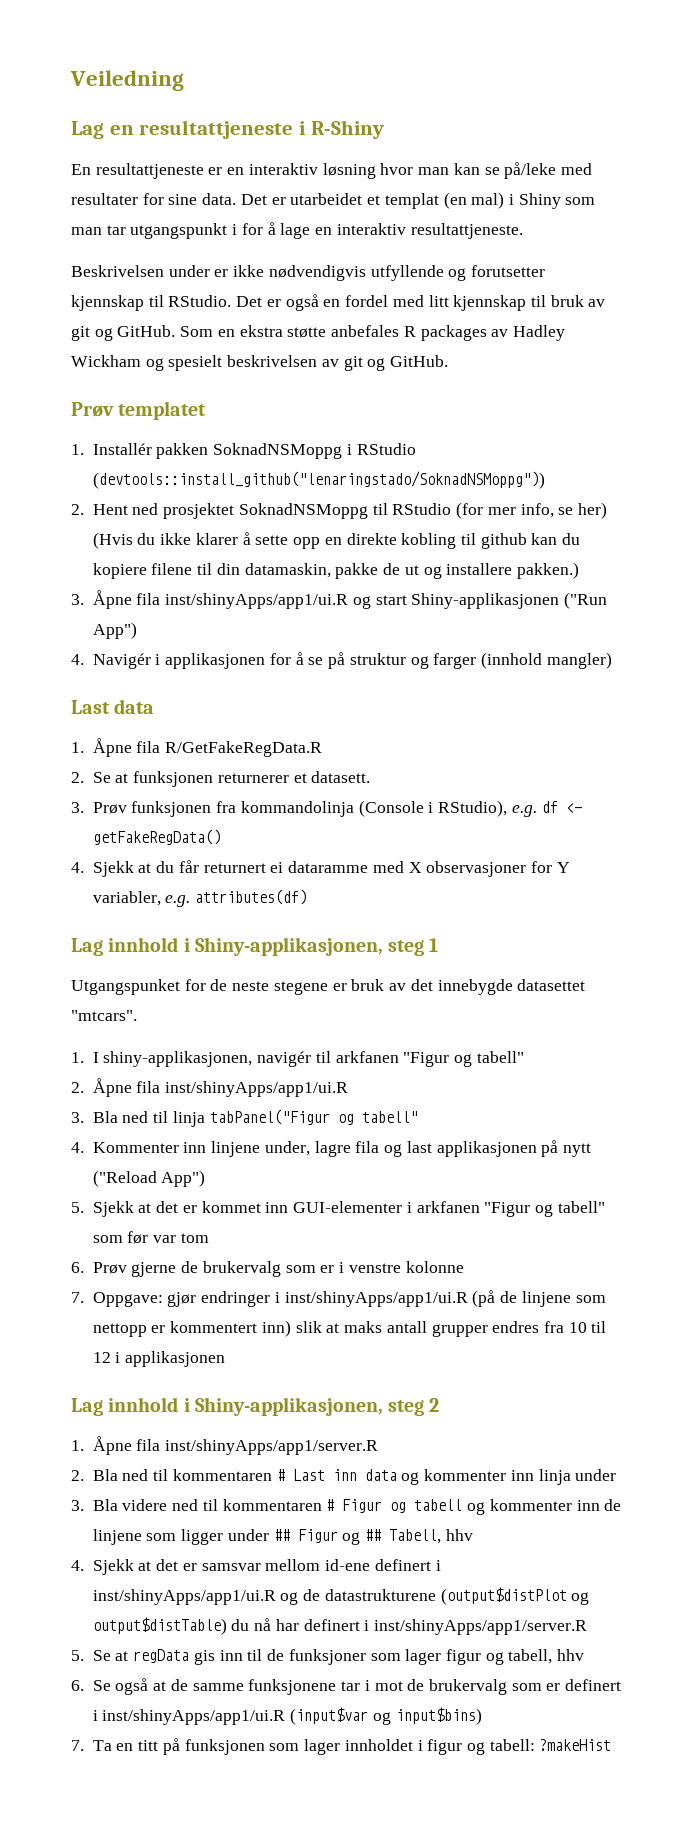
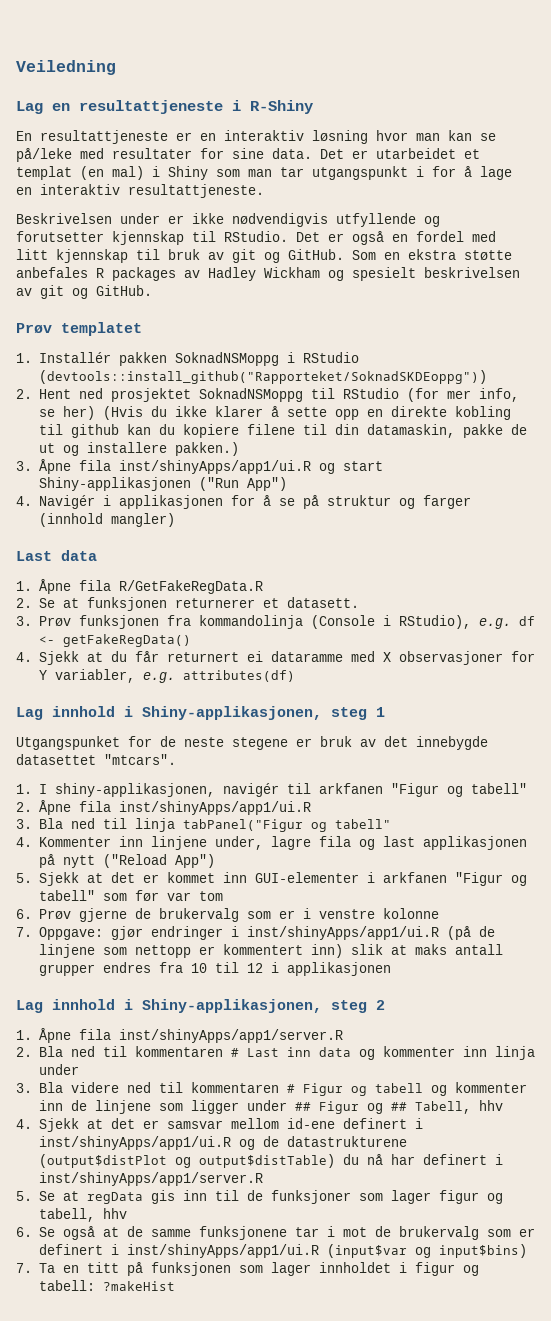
- 1. Installér pakken SoknadNSMoppg i RStudio (devtools::install_github("lenaringstado/SoknadNSMoppg"))
+ 1. Installér pakken SoknadNSMoppg i RStudio (devtools::install_github("Rapporteket/SoknadSKDEoppg"))

